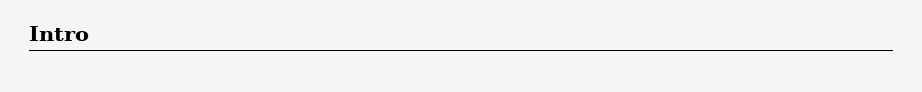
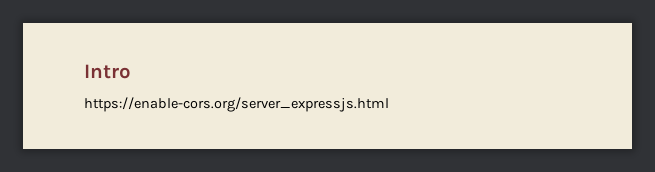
+ https://enable-cors.org/server_expressjs.html

